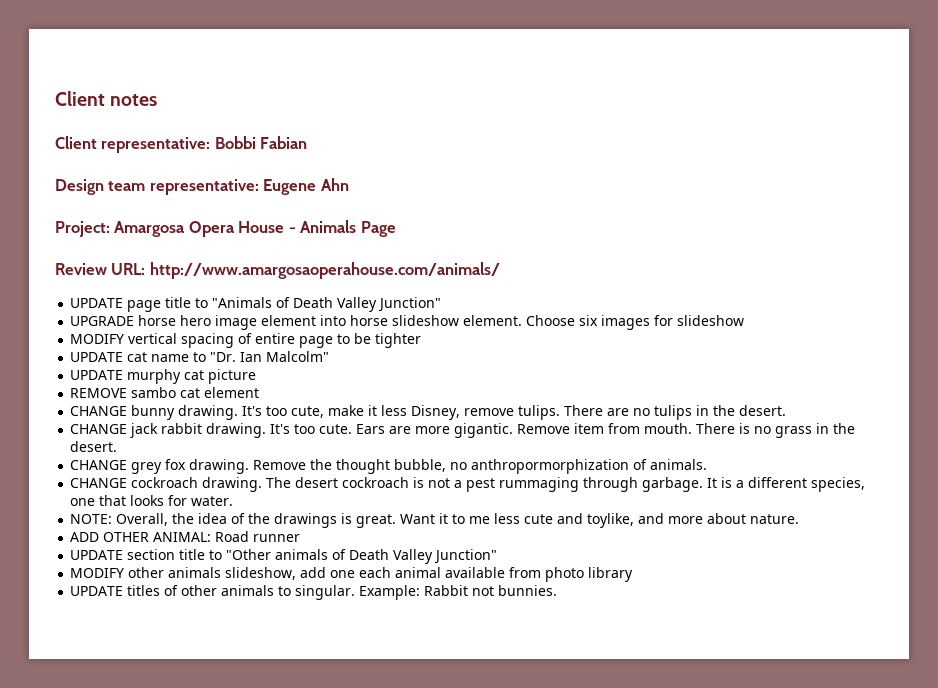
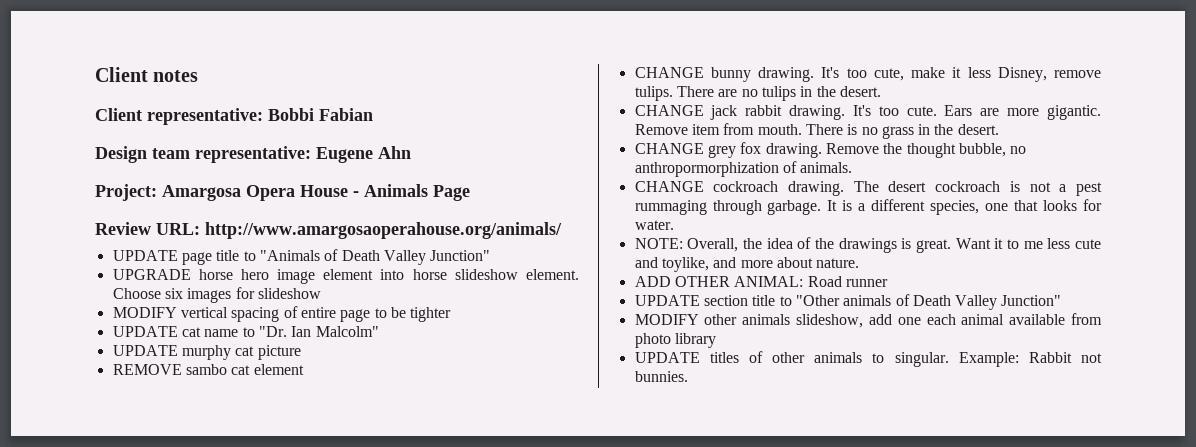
- Review URL: http://www.amargosaoperahouse.com/animals/
+ Review URL: http://www.amargosaoperahouse.org/animals/

